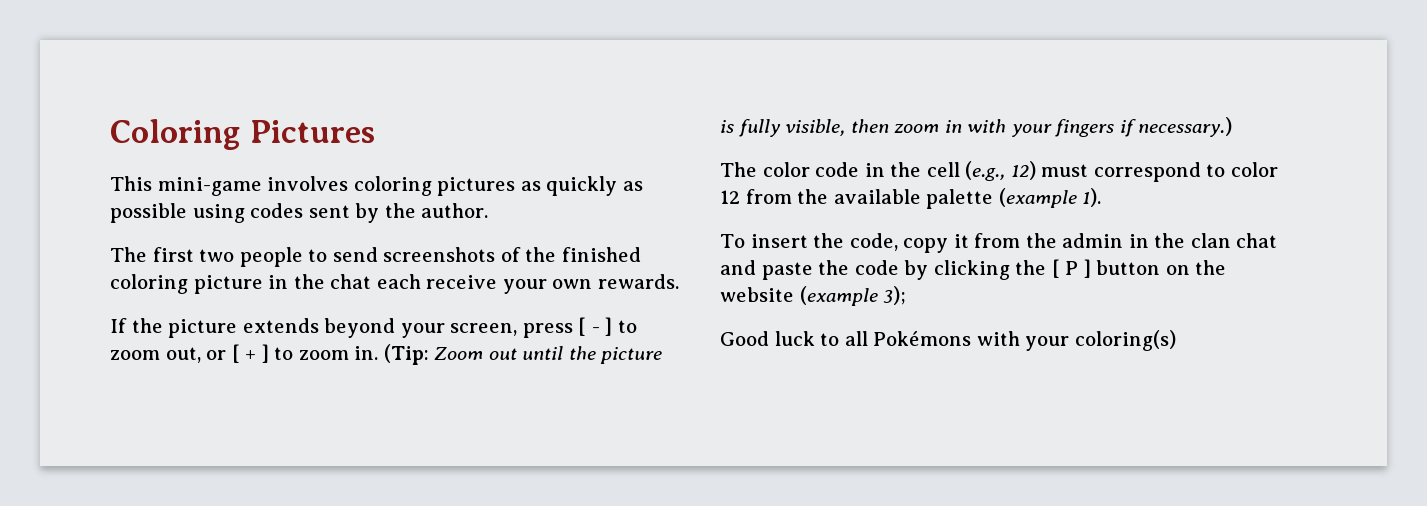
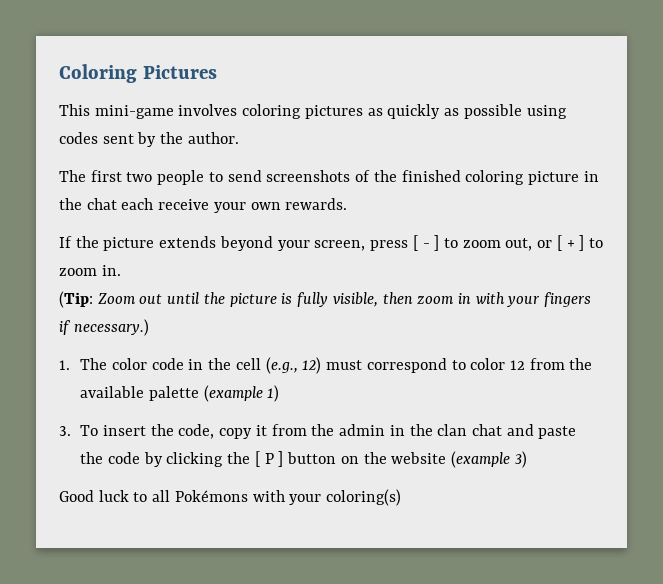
- If the picture extends beyond your screen, press [ - ] to zoom out, or [ + ] to zoom in. (Tip: Zoom out until the picture is fully visible, then zoom in with your fingers if necessary.)
+ If the picture extends beyond your screen, press [ - ] to zoom out, or [ + ] to zoom in.
+ (Tip: Zoom out until the picture is fully visible, then zoom in with your fingers if necessary.)
- The color code in the cell (e.g., 12) must correspond to color 12 from the available palette (example 1).
- To insert the code, copy it from the admin in the clan chat and paste the code by clicking the [ P ] button on the website (example 3);
+ 1. The color code in the cell (e.g., 12) must correspond to color 12 from the available palette (example 1)
+ 3. To insert the code, copy it from the admin in the clan chat and paste the code by clicking the [ P ] button on the website (example 3)

